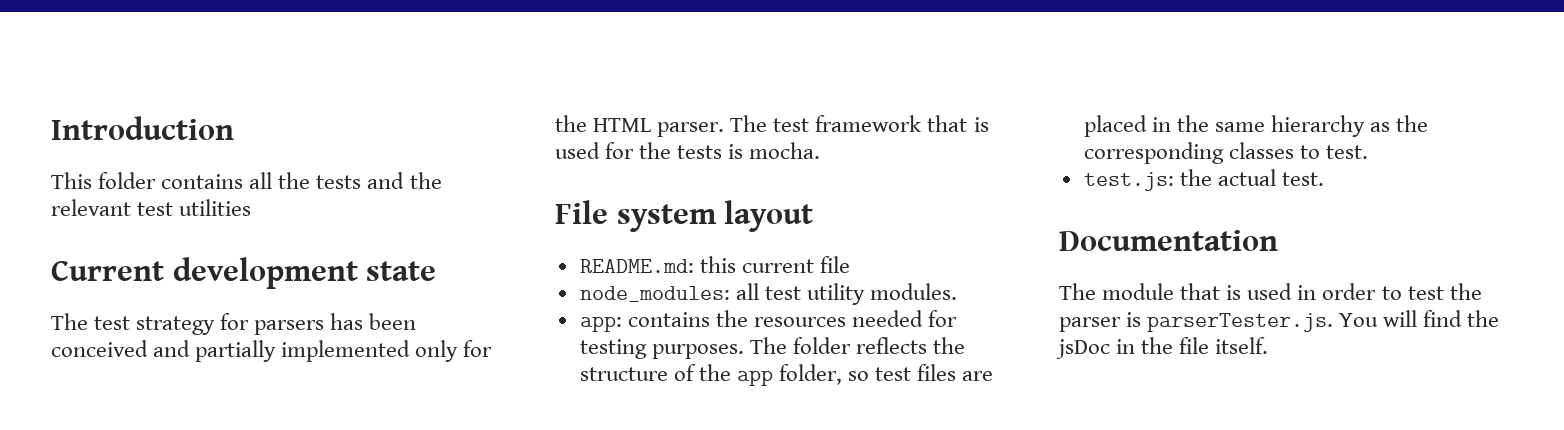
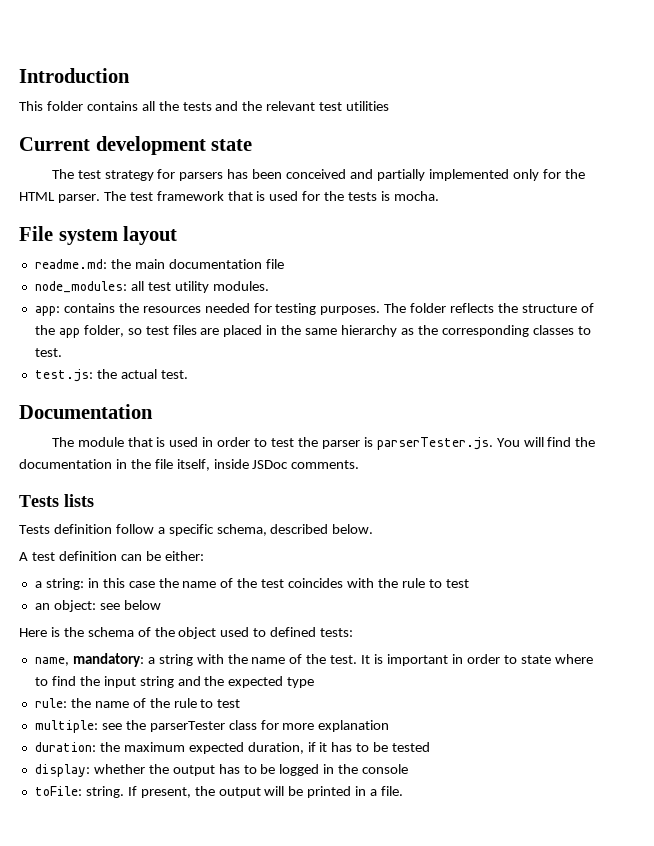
- README.md: this current file
+ readme.md: the main documentation file
- The module that is used in order to test the parser is parserTester.js. You will find the jsDoc in the file itself.
+ The module that is used in order to test the parser is parserTester.js. You will find the documentation in the file itself, inside JSDoc comments.
+ Tests lists
+ Tests definition follow a specific schema, described below.
+ A test definition can be either:
+ a string: in this case the name of the test coincides with the rule to test
+ an object: see below
+ Here is the schema of the object used to defined tests:
+ name, mandatory: a string with the name of the test. It is important in order to state where to find the input string and the expected type
+ rule: the name of the rule to test
+ multiple: see the parserTester class for more explanation
+ duration: the maximum expected duration, if it has to be tested
+ display: whether the output has to be logged in the console
+ toFile: string. If present, the output will be printed in a file.

